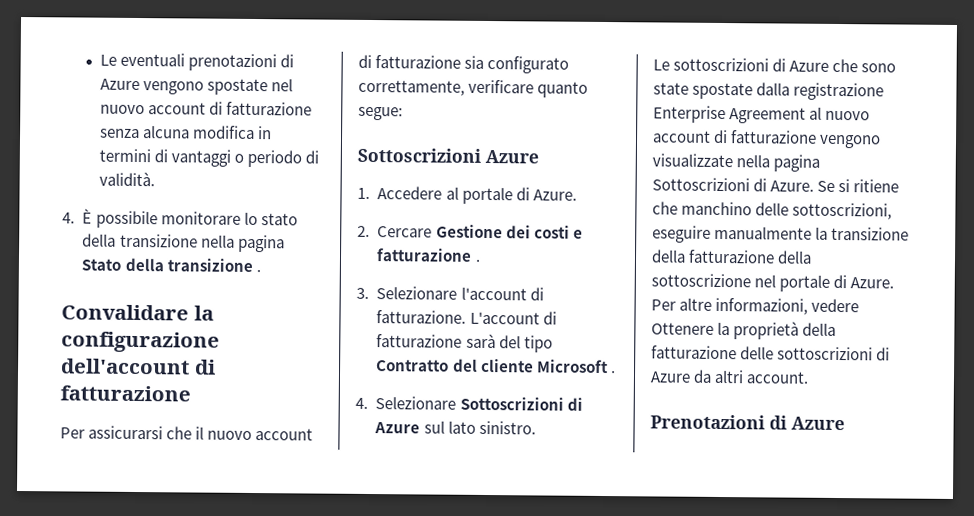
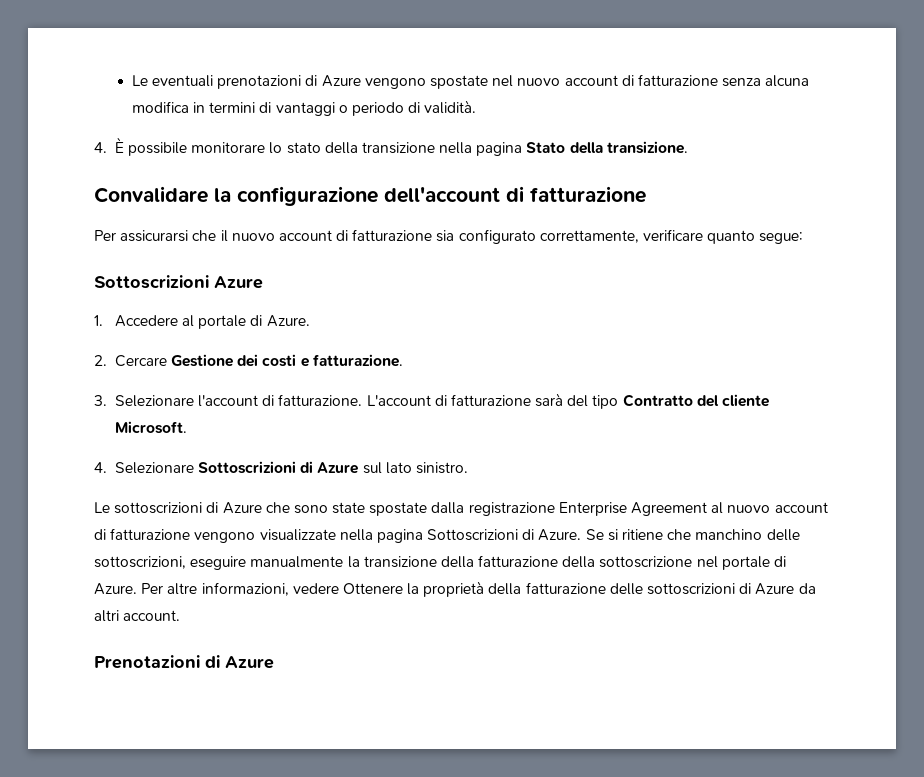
- 4. È possibile monitorare lo stato della transizione nella pagina Stato della transizione .
+ 4. È possibile monitorare lo stato della transizione nella pagina Stato della transizione.
- 2. Cercare Gestione dei costi e fatturazione .
+ 2. Cercare Gestione dei costi e fatturazione.
- L'account di fatturazione sarà del tipo Contratto del cliente Microsoft .
+ L'account di fatturazione sarà del tipo Contratto del cliente Microsoft.

